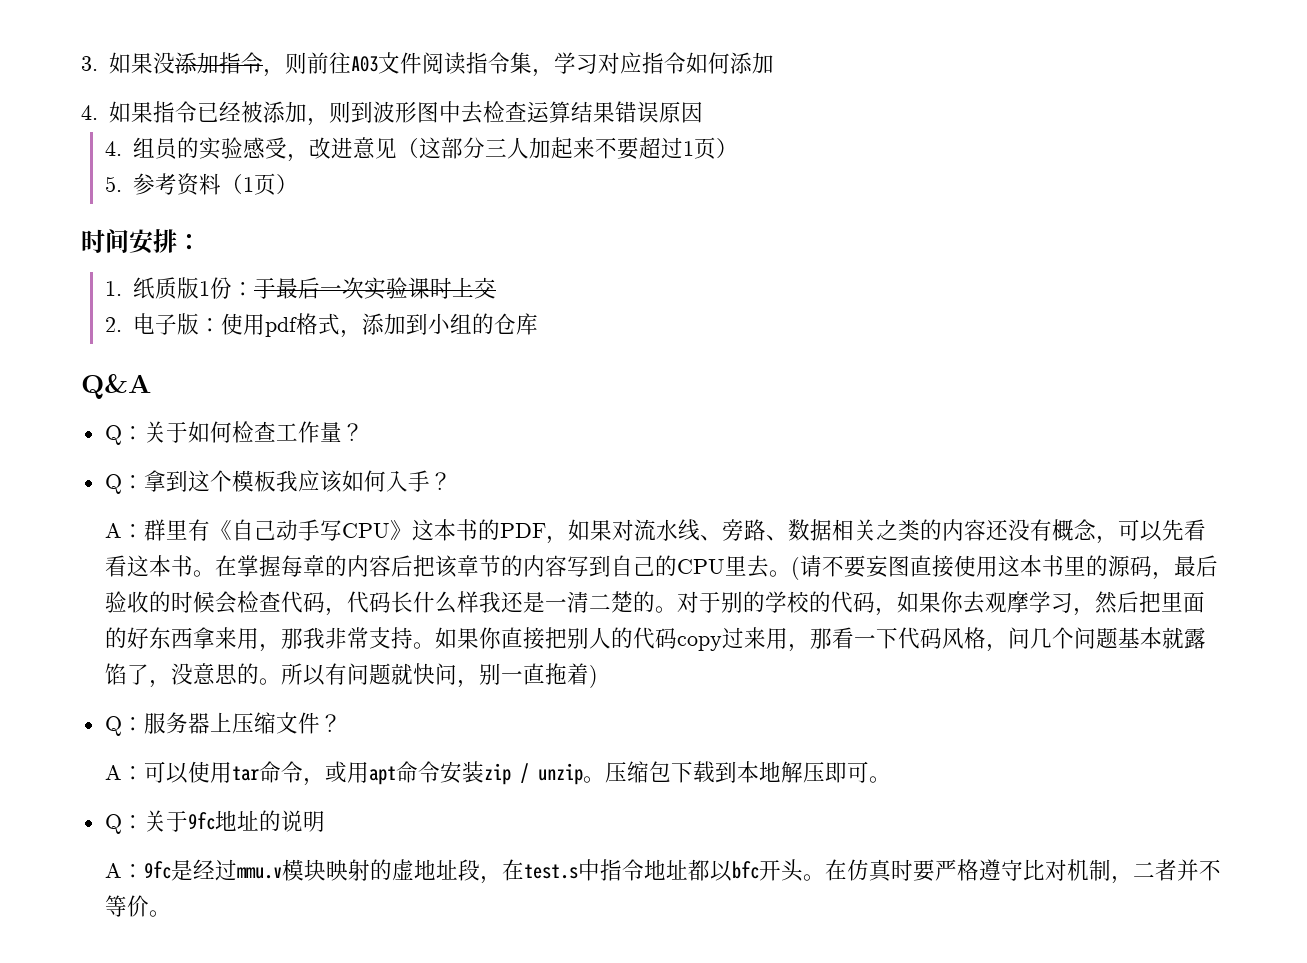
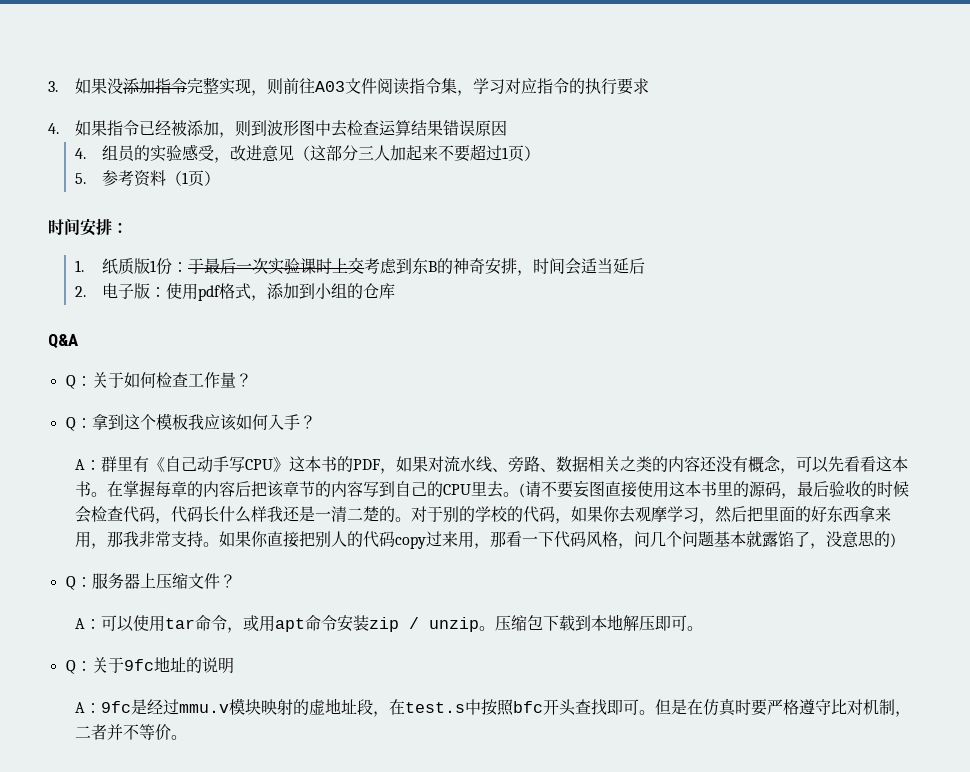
- 3.如果没添加指令，则前往A03文件阅读指令集，学习对应指令如何添加
+ 3.如果没添加指令完整实现，则前往A03文件阅读指令集，学习对应指令的执行要求
- 1.纸质版1份：于最后一次实验课时上交
+ 1.纸质版1份：于最后一次实验课时上交考虑到东B的神奇安排，时间会适当延后
- 如果你直接把别人的代码copy过来用，那看一下代码风格，问几个问题基本就露馅了，没意思的。所以有问题就快问，别一直拖着)
+ 如果你直接把别人的代码copy过来用，那看一下代码风格，问几个问题基本就露馅了，没意思的)
- A：9fc是经过mmu.v模块映射的虚地址段，在test.s中指令地址都以bfc开头。在仿真时要严格遵守比对机制，二者并不等价。
+ A：9fc是经过mmu.v模块映射的虚地址段，在test.s中按照bfc开头查找即可。但是在仿真时要严格遵守比对机制，二者并不等价。

